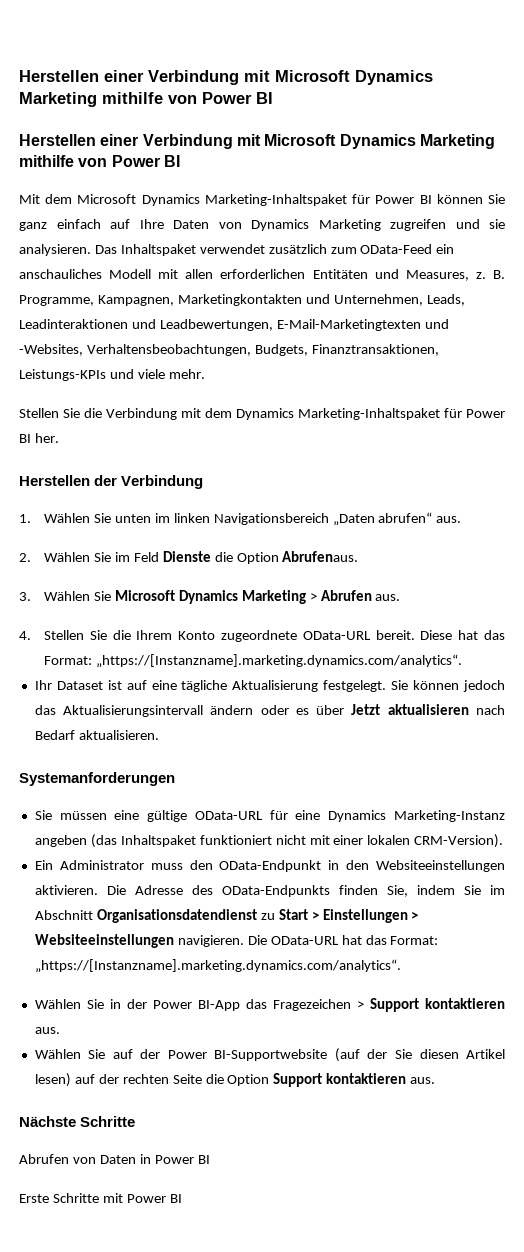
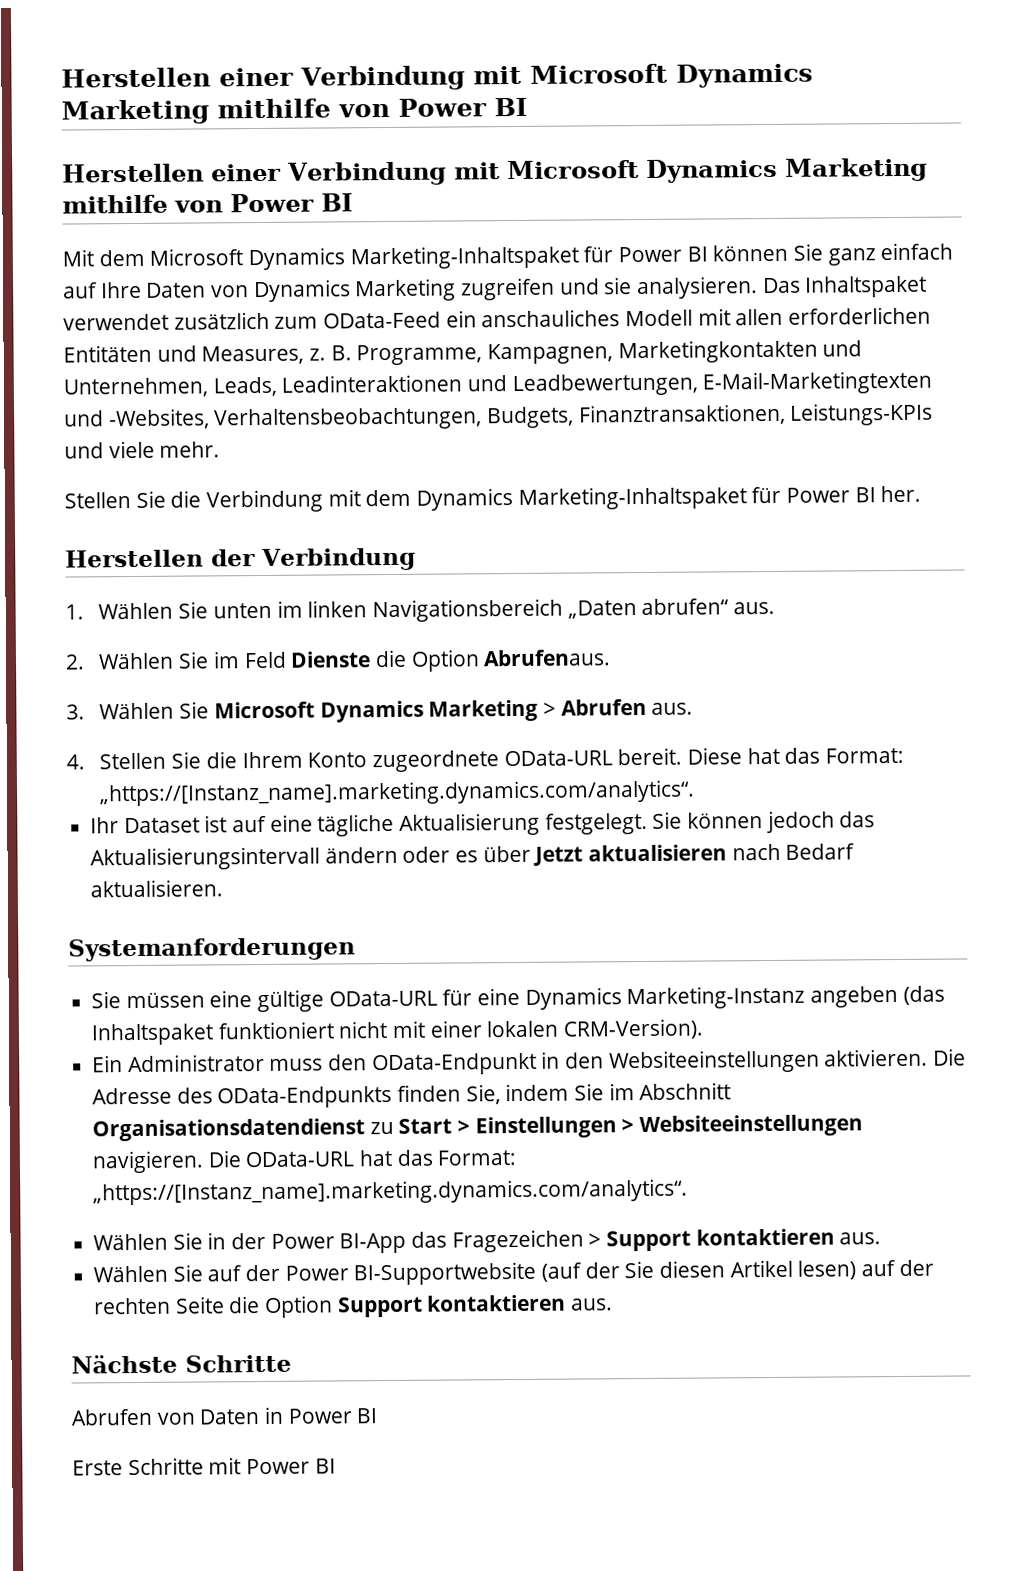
- Diese hat das Format: „https://[Instanzname].marketing.dynamics.com/analytics“.
+ Diese hat das Format: „https://[Instanz_name].marketing.dynamics.com/analytics“.
- Die OData-URL hat das Format: „https://[Instanzname].marketing.dynamics.com/analytics“.
+ Die OData-URL hat das Format: „https://[Instanz_name].marketing.dynamics.com/analytics“.

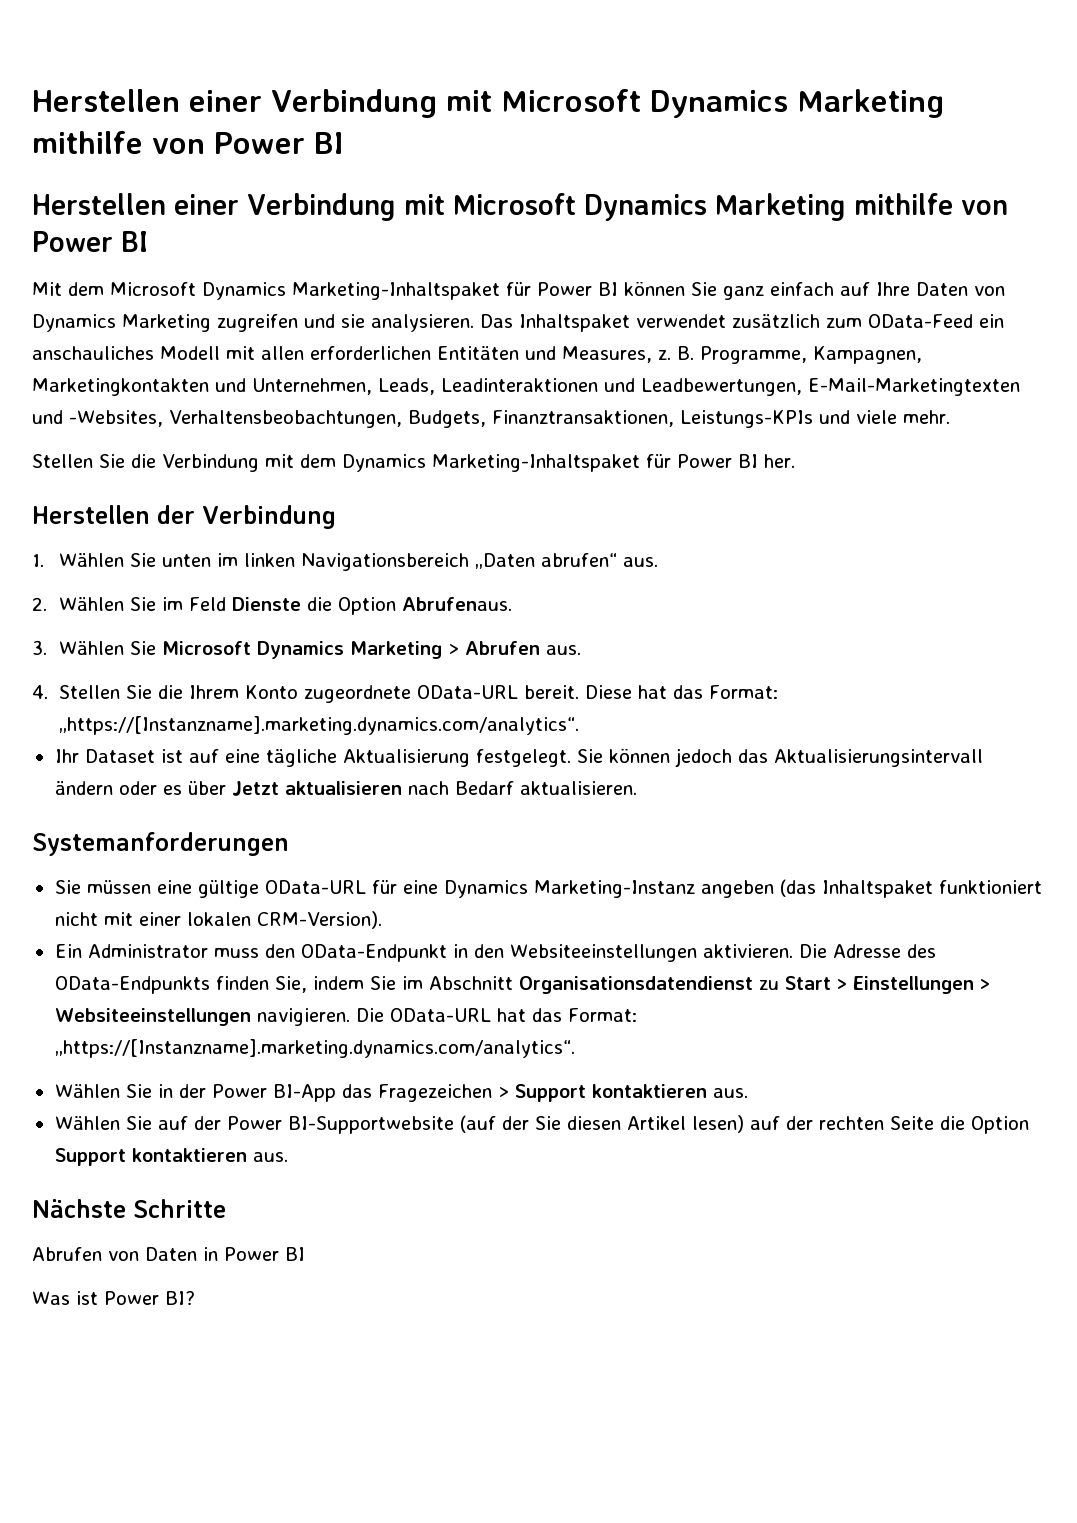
- Diese hat das Format: „https://[Instanz_name].marketing.dynamics.com/analytics“.
+ Diese hat das Format: „https://[Instanzname].marketing.dynamics.com/analytics“.
- Die OData-URL hat das Format: „https://[Instanz_name].marketing.dynamics.com/analytics“.
+ Die OData-URL hat das Format: „https://[Instanzname].marketing.dynamics.com/analytics“.
- Erste Schritte mit Power BI
+ Was ist Power BI?

